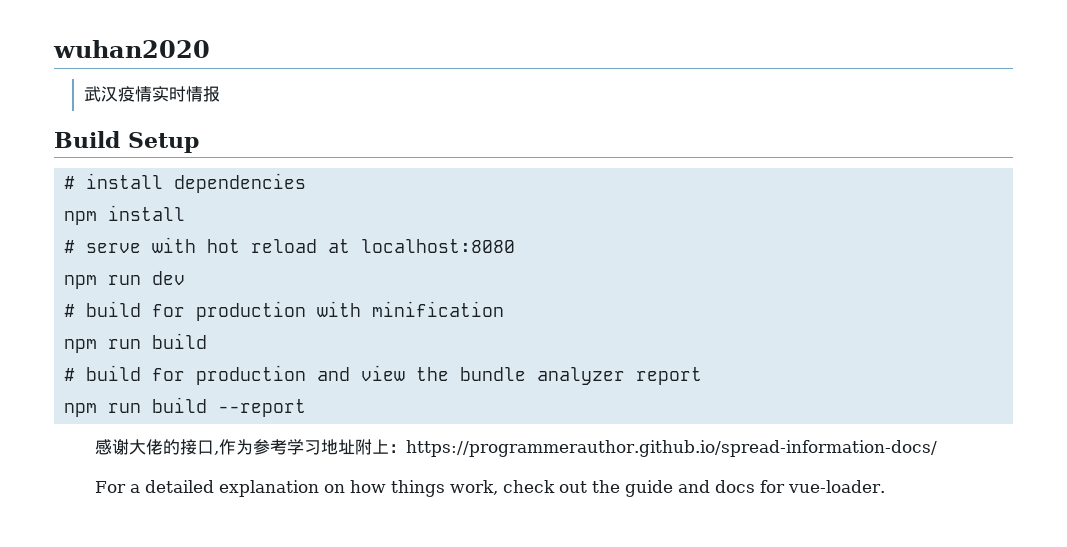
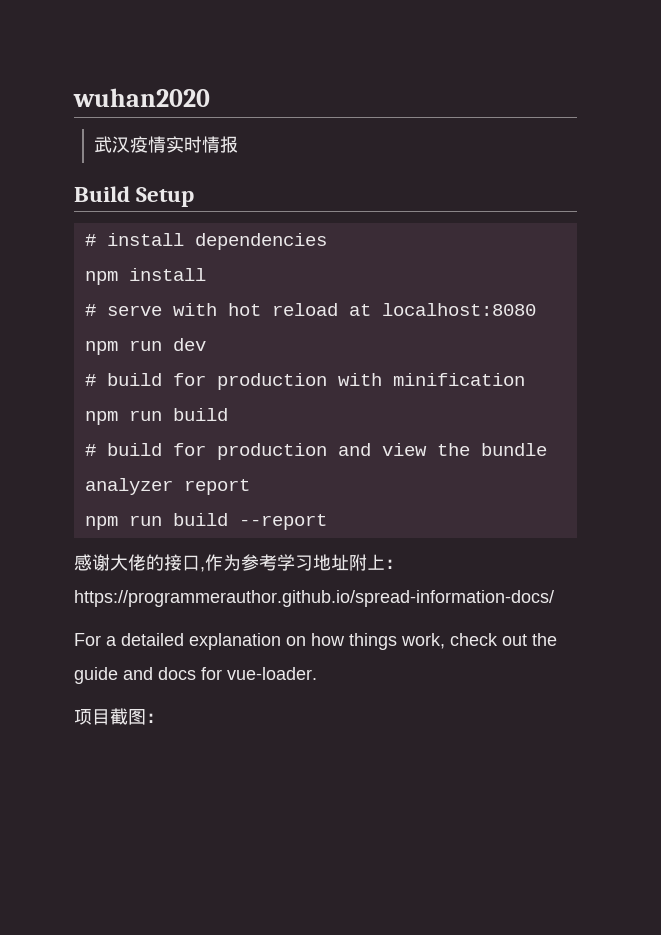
+ 项目截图：

